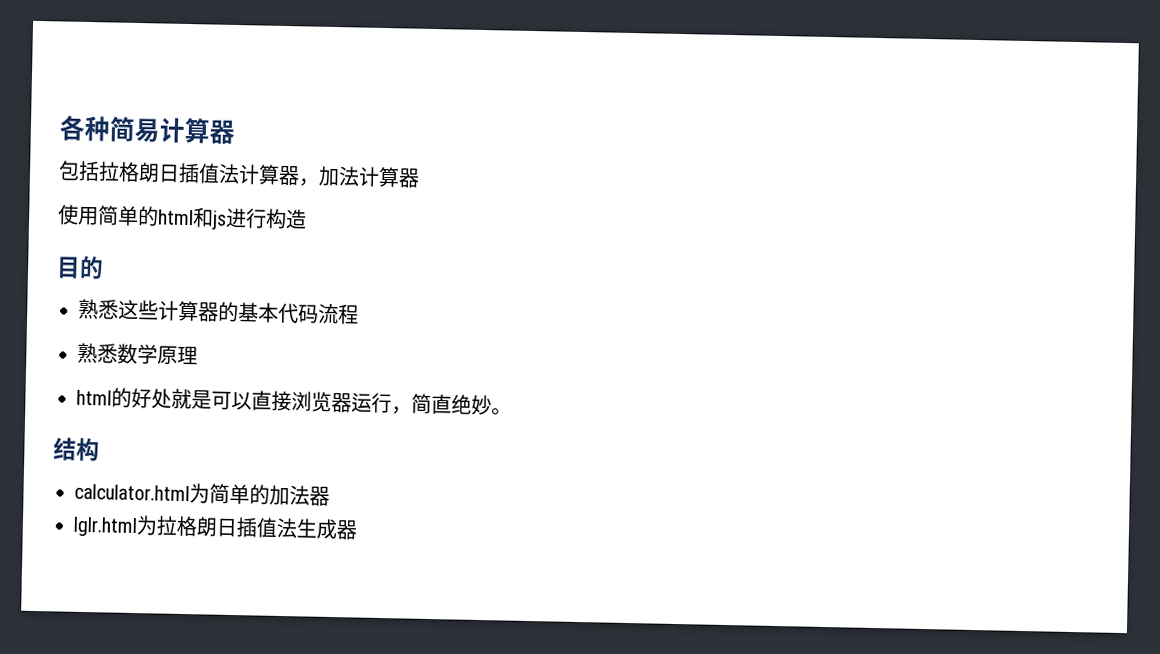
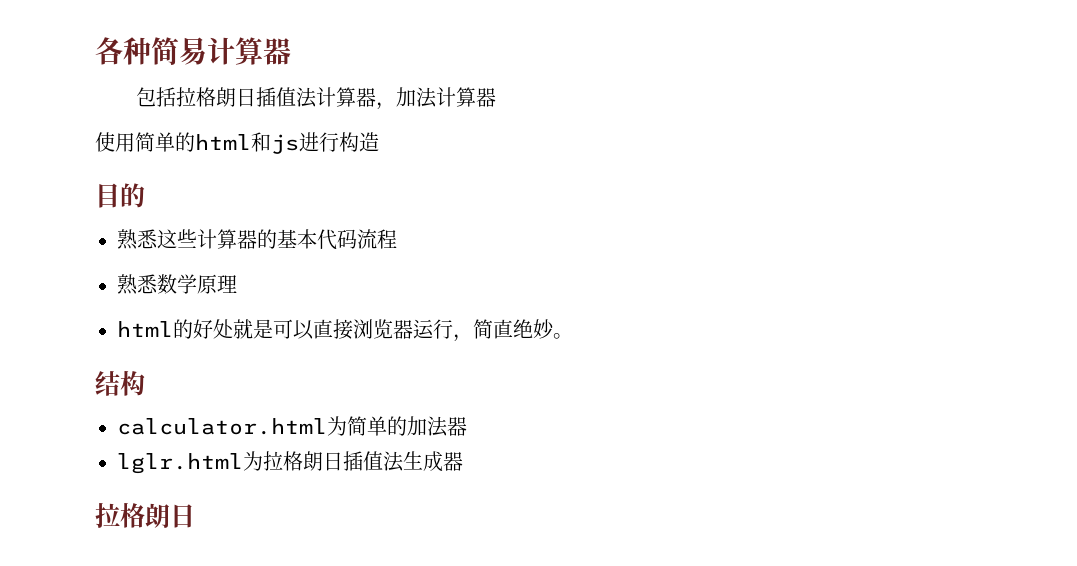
  lglr.html为拉格朗日插值法生成器
+ 拉格朗日

